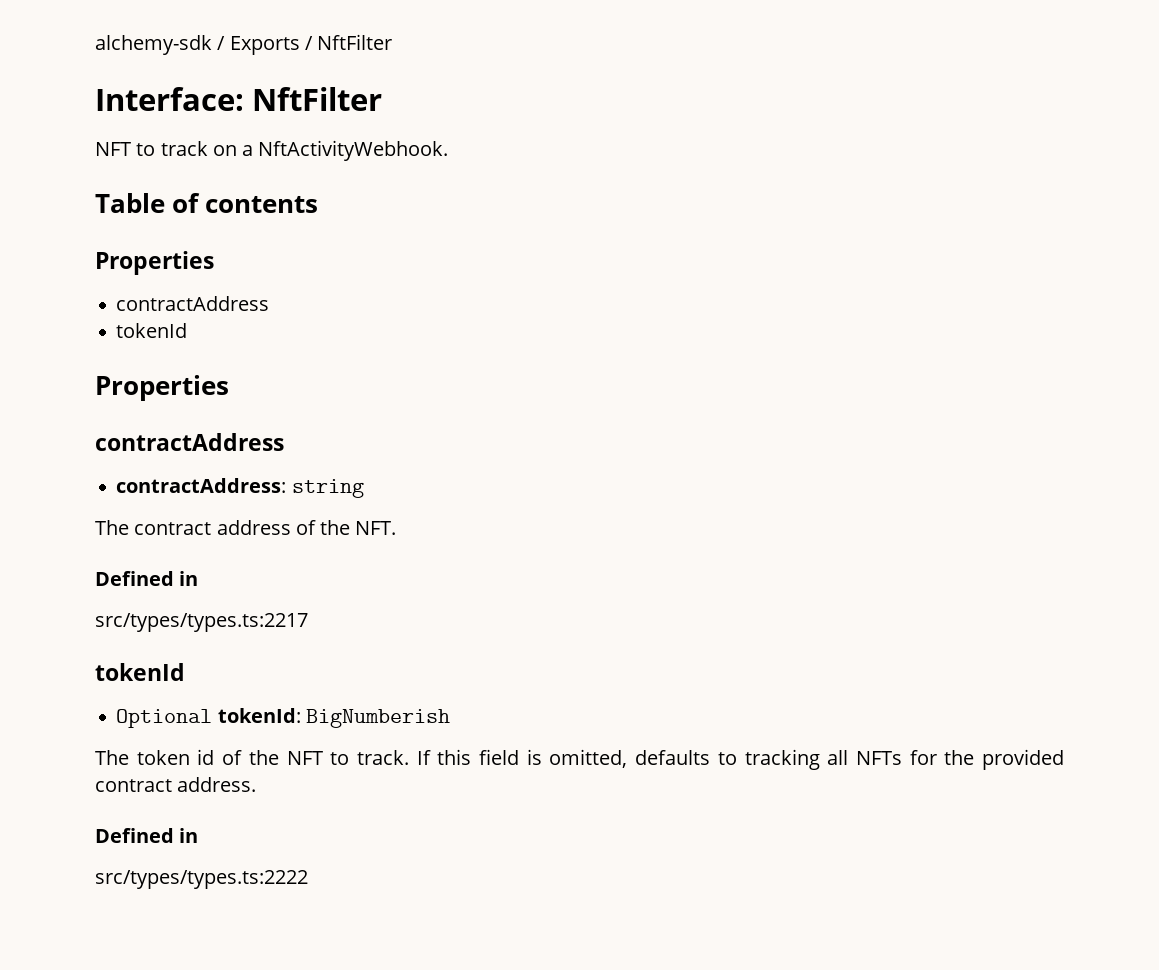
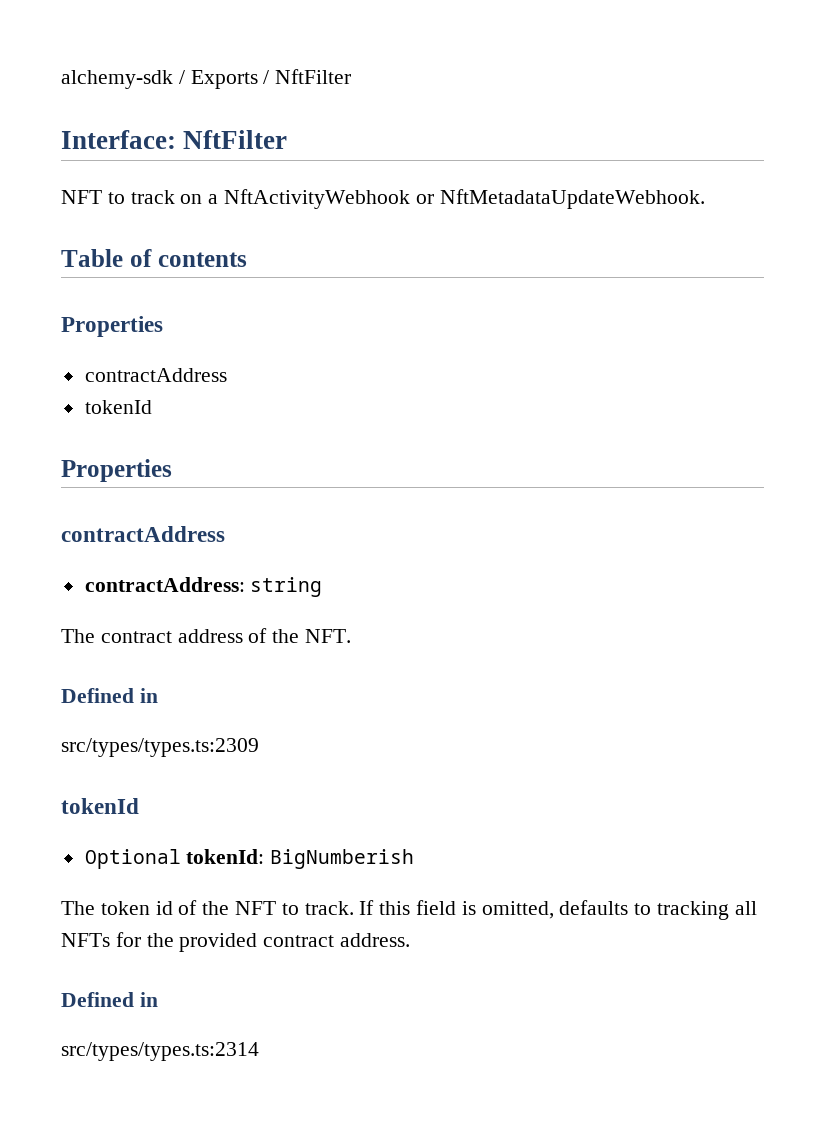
- NFT to track on a NftActivityWebhook.
+ NFT to track on a NftActivityWebhook or NftMetadataUpdateWebhook.
- src/types/types.ts:2217
+ src/types/types.ts:2309
- src/types/types.ts:2222
+ src/types/types.ts:2314

